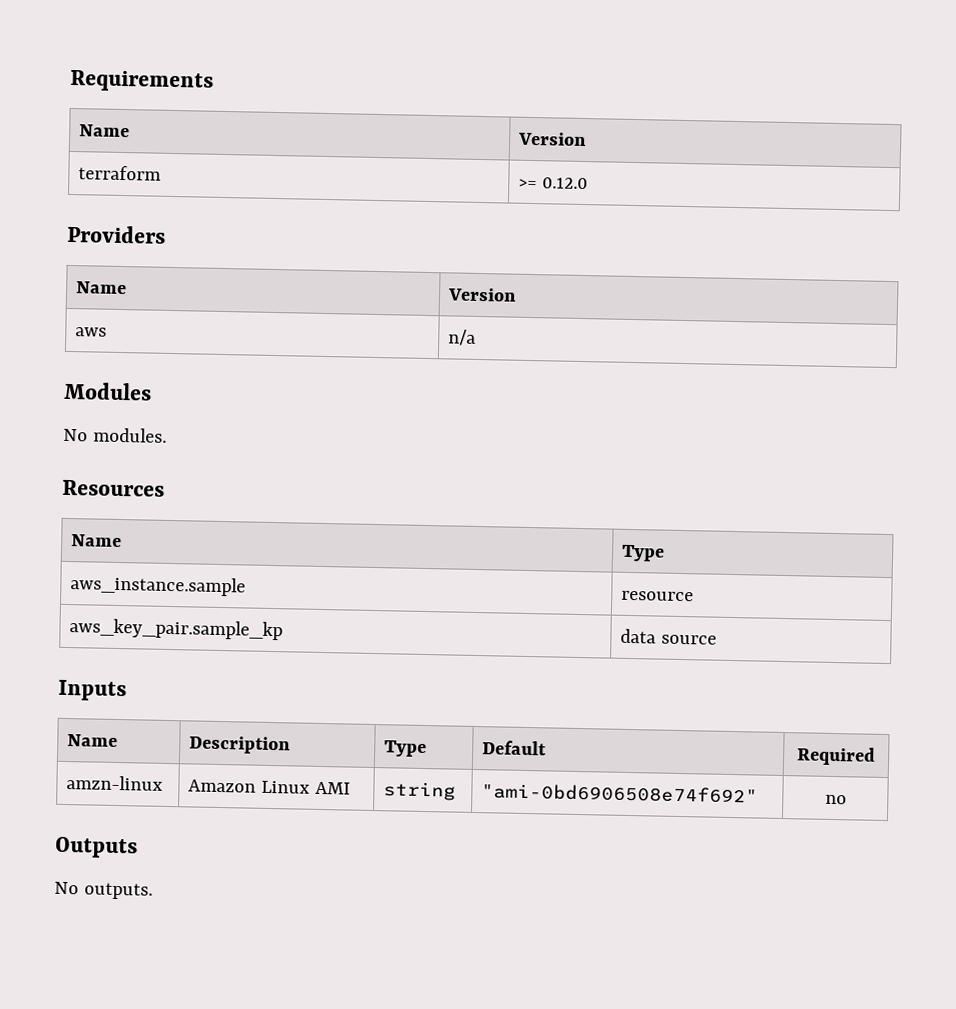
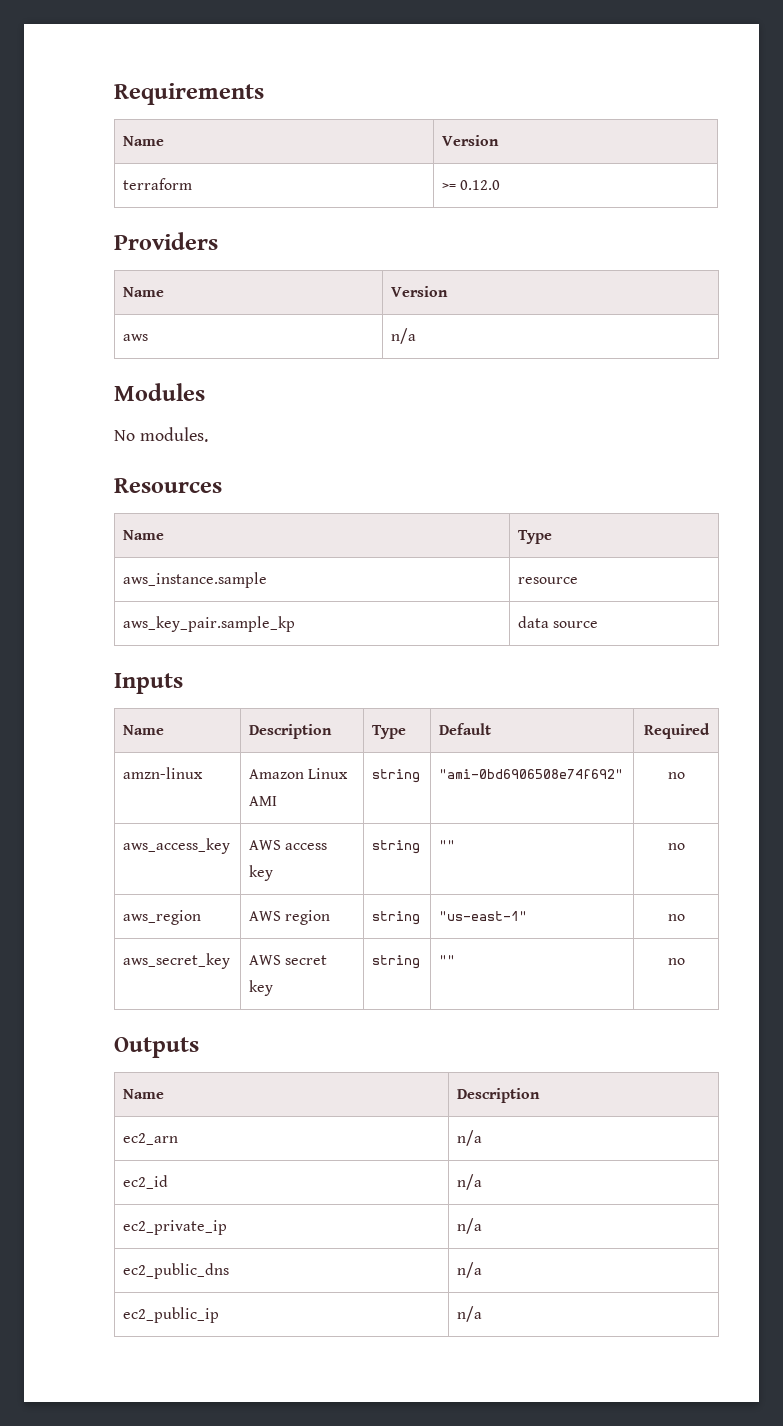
+ aws_access_key | AWS access key | string | "" | no
+ aws_region | AWS region | string | "us-east-1" | no
+ aws_secret_key | AWS secret key | string | "" | no
  Outputs
- No outputs.
+ Name | Description
+ ec2_arn | n/a
+ ec2_id | n/a
+ ec2_private_ip | n/a
+ ec2_public_dns | n/a
+ ec2_public_ip | n/a

